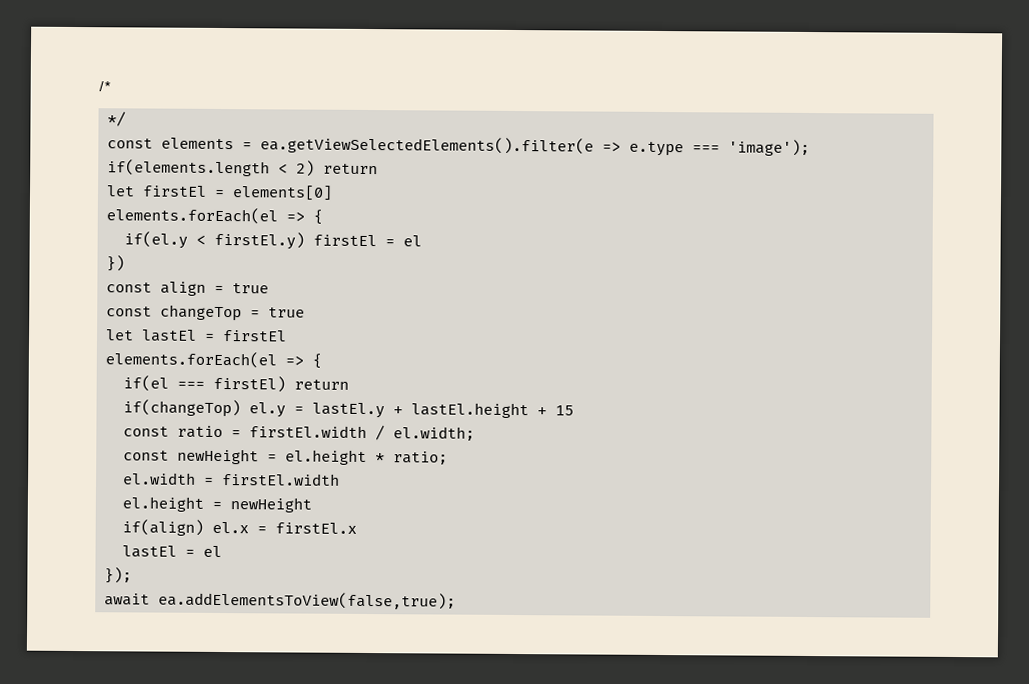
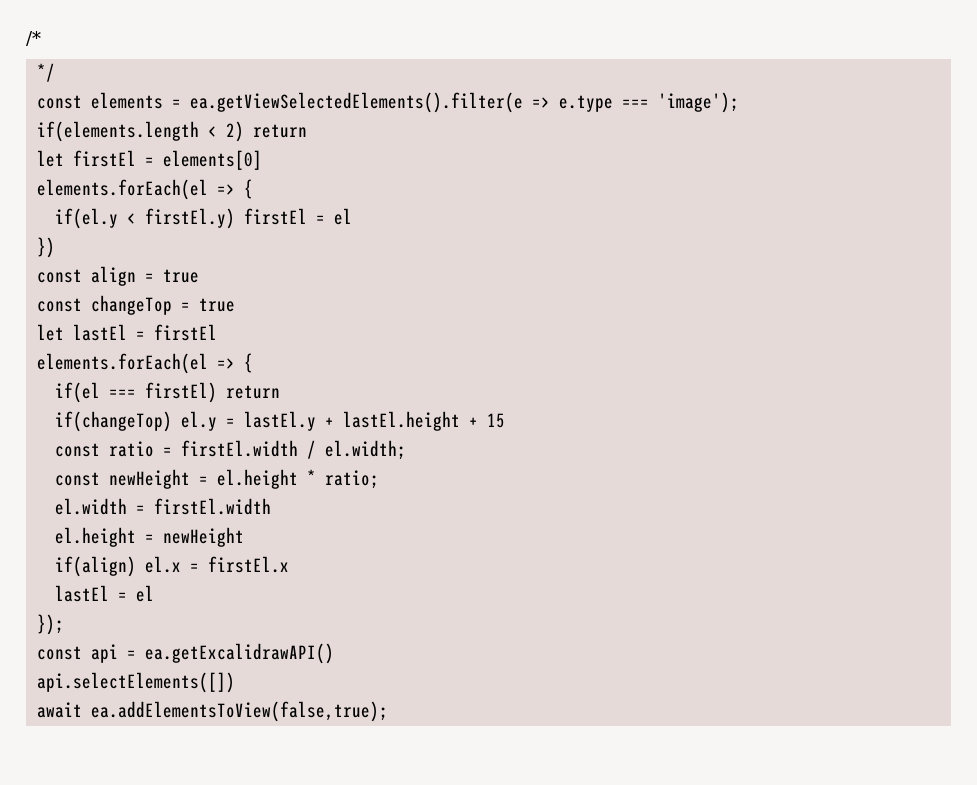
+ const api = ea.getExcalidrawAPI()
+ api.selectElements([])

